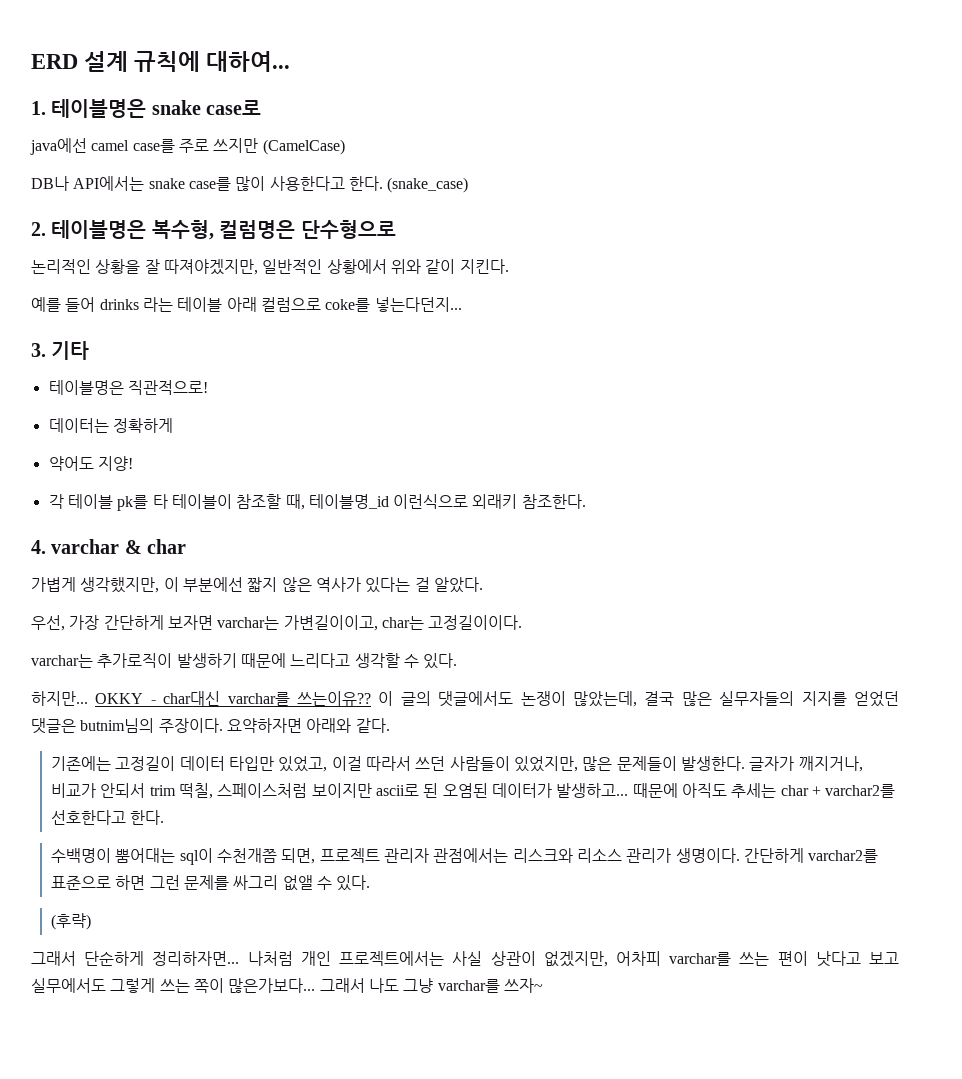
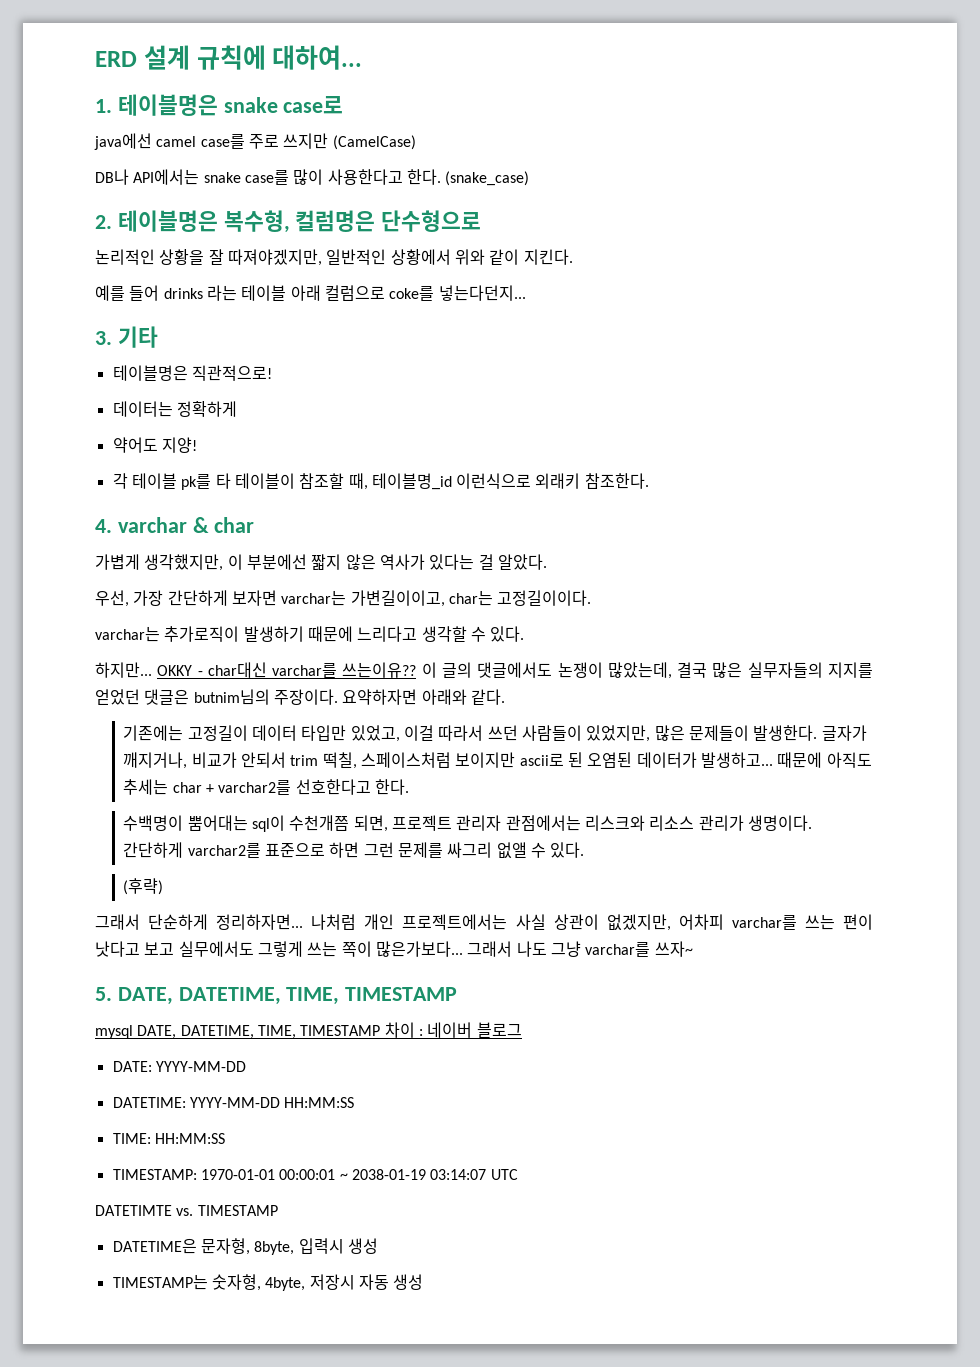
+ 5. DATE, DATETIME, TIME, TIMESTAMP
+ mysql DATE, DATETIME, TIME, TIMESTAMP 차이 : 네이버 블로그
+ DATE: YYYY-MM-DD
+ DATETIME: YYYY-MM-DD HH:MM:SS
+ TIME: HH:MM:SS
+ TIMESTAMP: 1970-01-01 00:00:01 ~ 2038-01-19 03:14:07 UTC
+ DATETIMTE vs. TIMESTAMP
+ DATETIME은 문자형, 8byte, 입력시 생성
+ TIMESTAMP는 숫자형, 4byte, 저장시 자동 생성

